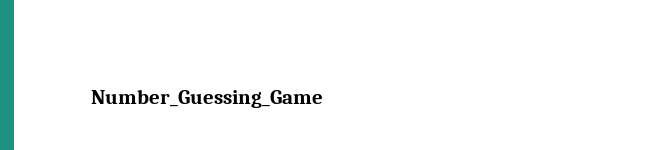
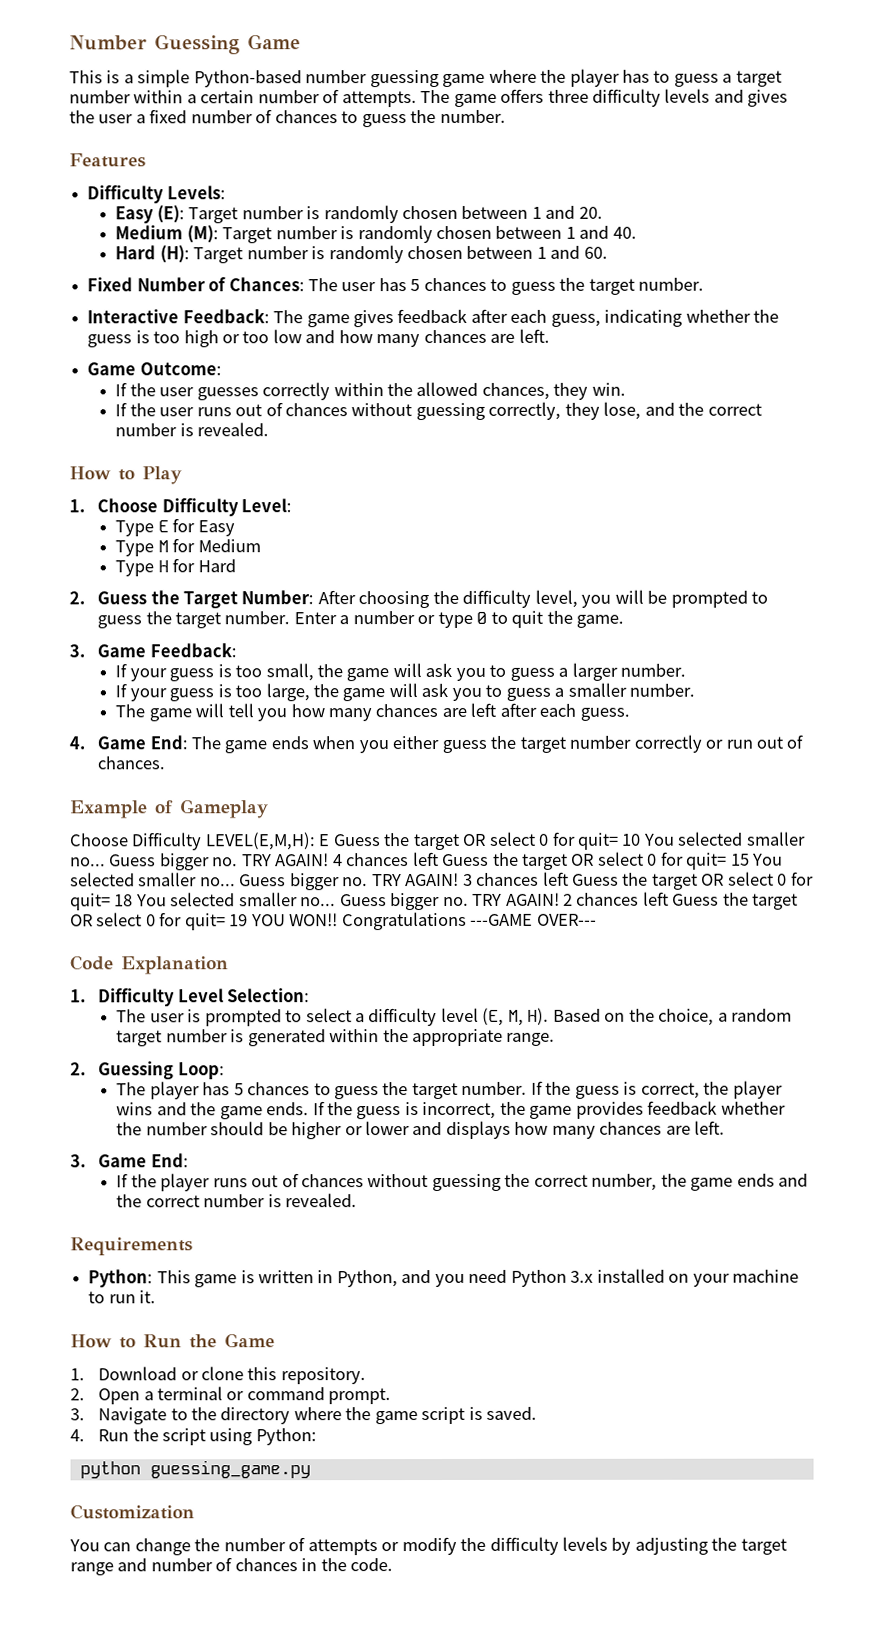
- Number_Guessing_Game
+ Number Guessing Game
+ This is a simple Python-based number guessing game where the player has to guess a target number within a certain number of attempts. The game offers three difficulty levels and gives the user a fixed number of chances to guess the number.
+ Features
+ Difficulty Levels:
+ Easy (E): Target number is randomly chosen between 1 and 20.
+ Medium (M): Target number is randomly chosen between 1 and 40.
+ Hard (H): Target number is randomly chosen between 1 and 60.
+ Fixed Number of Chances: The user has 5 chances to guess the target number.
+ Interactive Feedback: The game gives feedback after each guess, indicating whether the guess is too high or too low and how many chances are left.
+ Game Outcome:
+ If the user guesses correctly within the allowed chances, they win.
+ If the user runs out of chances without guessing correctly, they lose, and the correct number is revealed.
+ How to Play
+ 1. Choose Difficulty Level:
+ Type E for Easy
+ Type M for Medium
+ Type H for Hard
+ 2. Guess the Target Number: After choosing the difficulty level, you will be prompted to guess the target number. Enter a number or type 0 to quit the game.
+ 3. Game Feedback:
+ If your guess is too small, the game will ask you to guess a larger number.
+ If your guess is too large, the game will ask you to guess a smaller number.
+ The game will tell you how many chances are left after each guess.
+ 4. Game End: The game ends when you either guess the target number correctly or run out of chances.
+ Example of Gameplay
+ Choose Difficulty LEVEL(E,M,H): E Guess the target OR select 0 for quit= 10 You selected smaller no... Guess bigger no. TRY AGAIN! 4 chances left Guess the target OR select 0 for quit= 15 You selected smaller no... Guess bigger no. TRY AGAIN! 3 chances left Guess the target OR select 0 for quit= 18 You selected smaller no... Guess bigger no. TRY AGAIN! 2 chances left Guess the target OR select 0 for quit= 19 YOU WON!! Congratulations ---GAME OVER---
+ Code Explanation
+ 1. Difficulty Level Selection:
+ The user is prompted to select a difficulty level (E, M, H). Based on the choice, a random target number is generated within the appropriate range.
+ 2. Guessing Loop:
+ The player has 5 chances to guess the target number. If the guess is correct, the player wins and the game ends. If the guess is incorrect, the game provides feedback whether the number should be higher or lower and displays how many chances are left.
+ 3. Game End:
+ If the player runs out of chances without guessing the correct number, the game ends and the correct number is revealed.
+ Requirements
+ Python: This game is written in Python, and you need Python 3.x installed on your machine to run it.
+ How to Run the Game
+ 1. Download or clone this repository.
+ 2. Open a terminal or command prompt.
+ 3. Navigate to the directory where the game script is saved.
+ 4. Run the script using Python:
+ python guessing_game.py
+ Customization
+ You can change the number of attempts or modify the difficulty levels by adjusting the target range and number of chances in the code.

